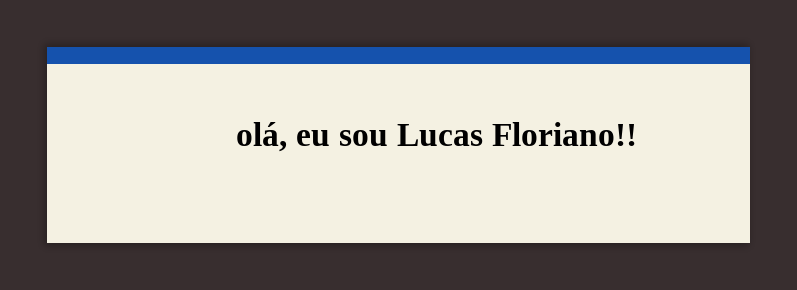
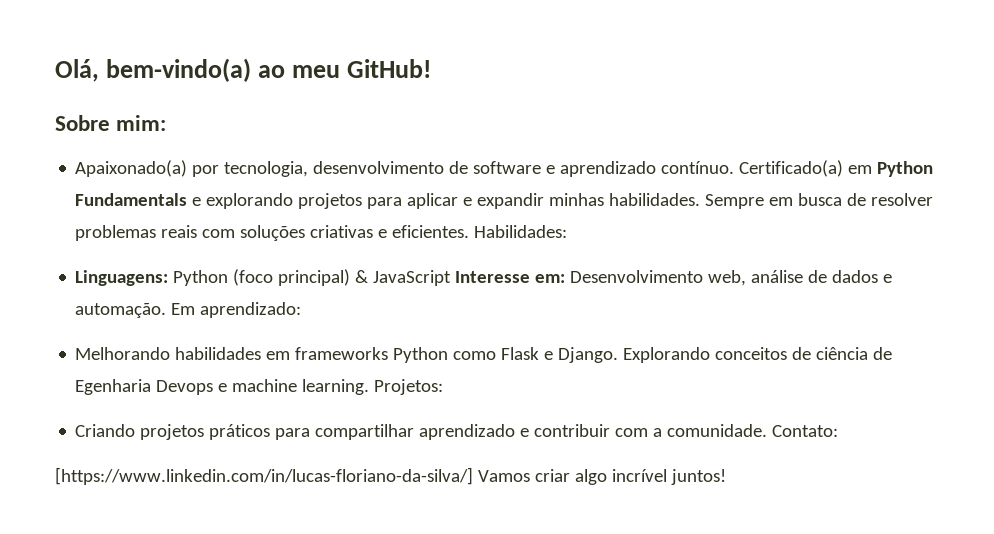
- olá, eu sou Lucas Floriano!!
+ Olá, bem-vindo(a) ao meu GitHub!
+ Sobre mim:
+ Apaixonado(a) por tecnologia, desenvolvimento de software e aprendizado contínuo. Certificado(a) em Python Fundamentals e explorando projetos para aplicar e expandir minhas habilidades. Sempre em busca de resolver problemas reais com soluções criativas e eficientes. Habilidades:
+ Linguagens: Python (foco principal) & JavaScript Interesse em: Desenvolvimento web, análise de dados e automação. Em aprendizado:
+ Melhorando habilidades em frameworks Python como Flask e Django. Explorando conceitos de ciência de Egenharia Devops e machine learning. Projetos:
+ Criando projetos práticos para compartilhar aprendizado e contribuir com a comunidade. Contato:
+ [https://www.linkedin.com/in/lucas-floriano-da-silva/] Vamos criar algo incrível juntos!

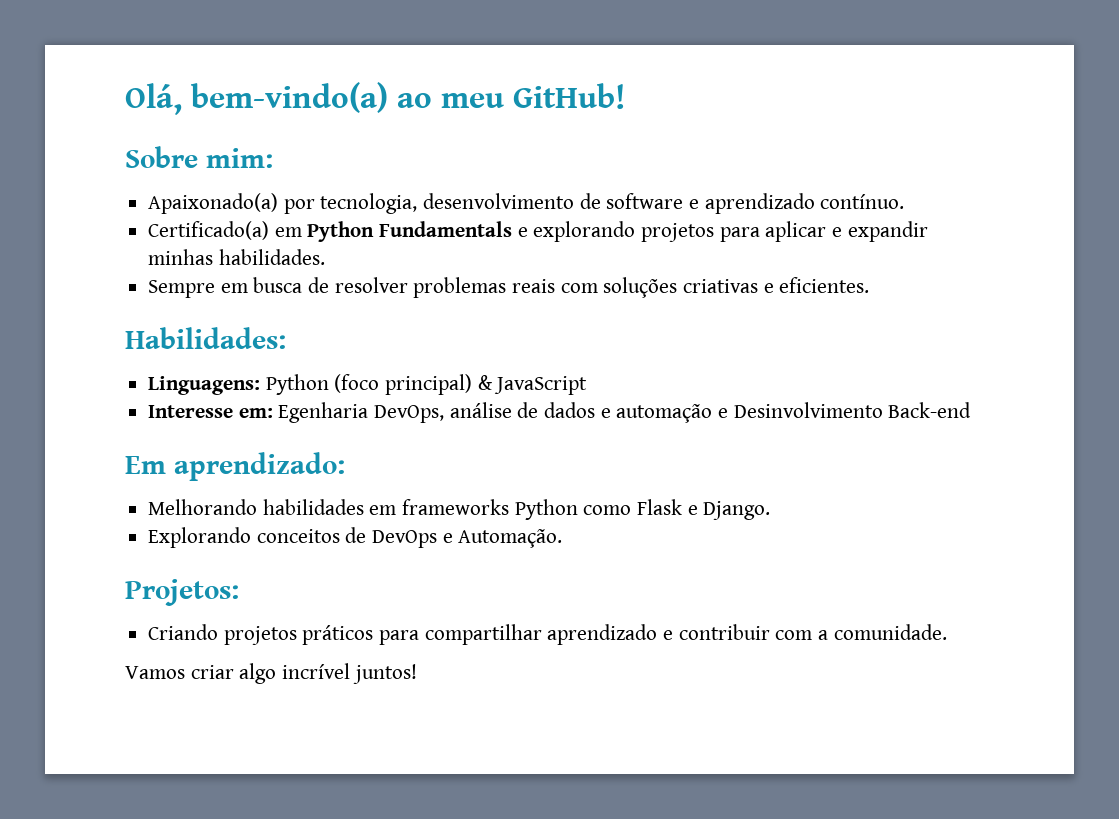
- Apaixonado(a) por tecnologia, desenvolvimento de software e aprendizado contínuo. Certificado(a) em Python Fundamentals e explorando projetos para aplicar e expandir minhas habilidades. Sempre em busca de resolver problemas reais com soluções criativas e eficientes. Habilidades:
+ Apaixonado(a) por tecnologia, desenvolvimento de software e aprendizado contínuo.
+ Certificado(a) em Python Fundamentals e explorando projetos para aplicar e expandir minhas habilidades.
+ Sempre em busca de resolver problemas reais com soluções criativas e eficientes.
+ Habilidades:
- Linguagens: Python (foco principal) & JavaScript Interesse em: Desenvolvimento web, análise de dados e automação. Em aprendizado:
+ Linguagens: Python (foco principal) & JavaScript
+ Interesse em: Egenharia DevOps, análise de dados e automação e Desinvolvimento Back-end
+ Em aprendizado:
- Melhorando habilidades em frameworks Python como Flask e Django. Explorando conceitos de ciência de Egenharia Devops e machine learning. Projetos:
+ Melhorando habilidades em frameworks Python como Flask e Django.
+ Explorando conceitos de DevOps e Automação.
+ Projetos:
- Criando projetos práticos para compartilhar aprendizado e contribuir com a comunidade. Contato:
- [https://www.linkedin.com/in/lucas-floriano-da-silva/] Vamos criar algo incrível juntos!
+ Criando projetos práticos para compartilhar aprendizado e contribuir com a comunidade.
+ Vamos criar algo incrível juntos!

